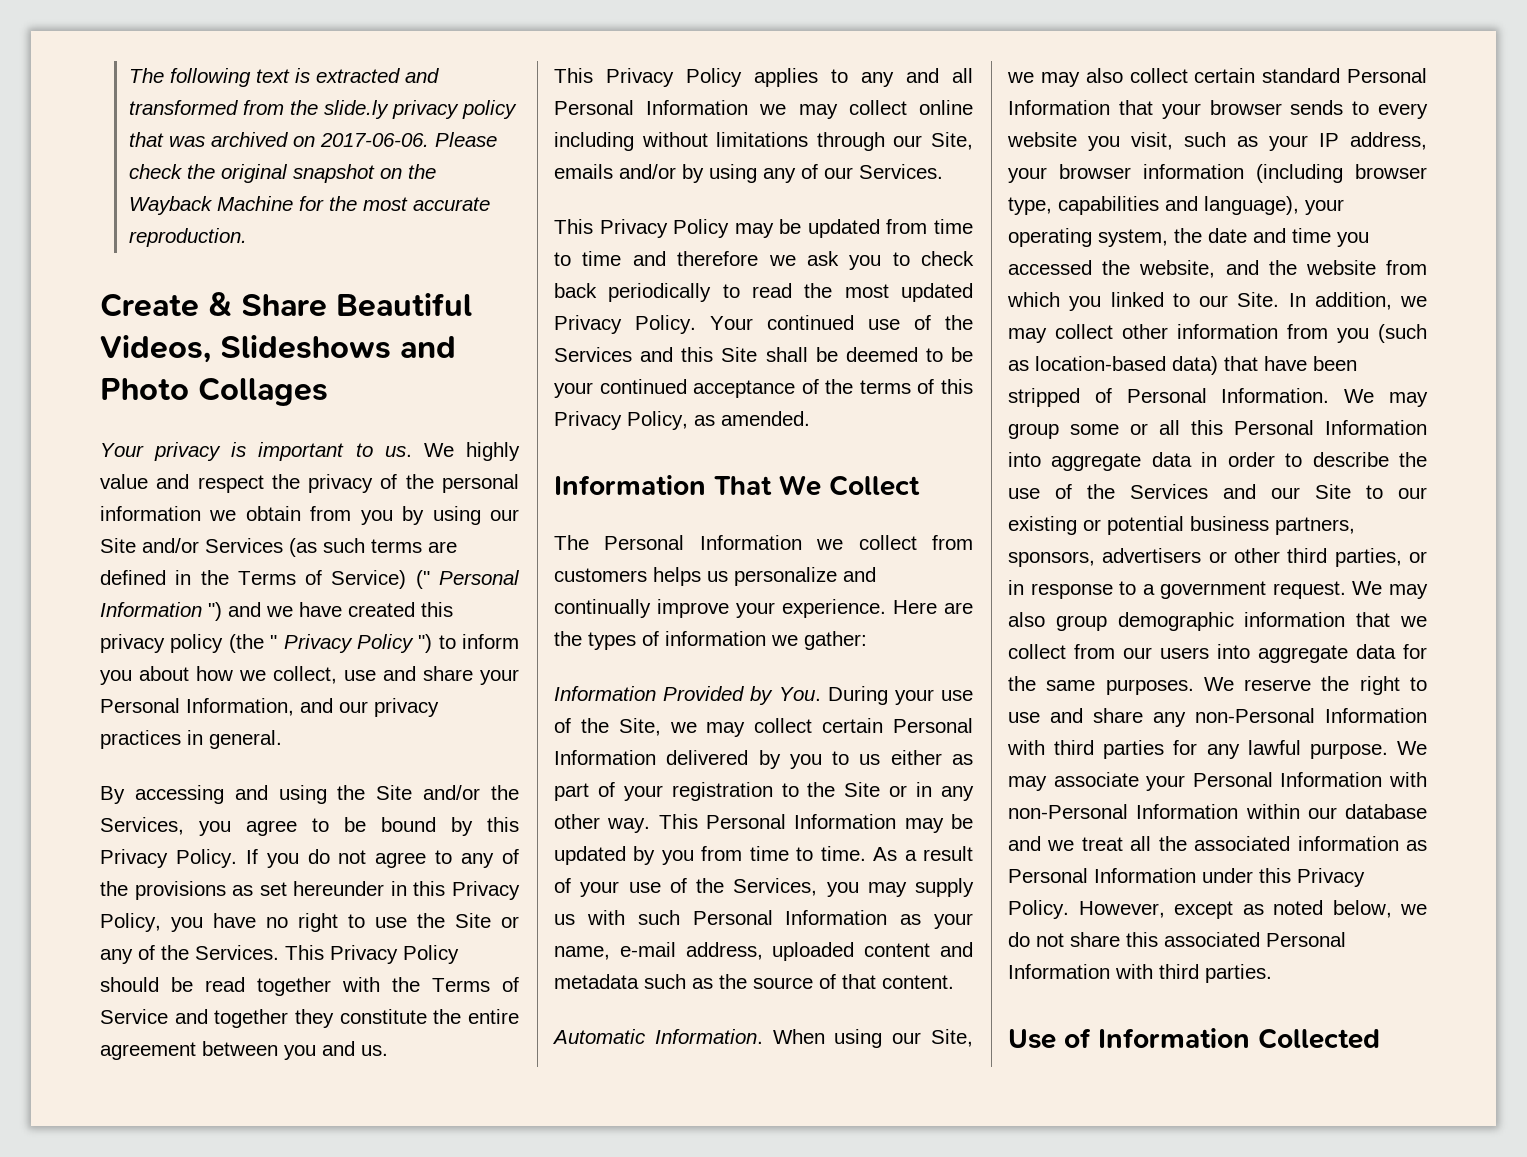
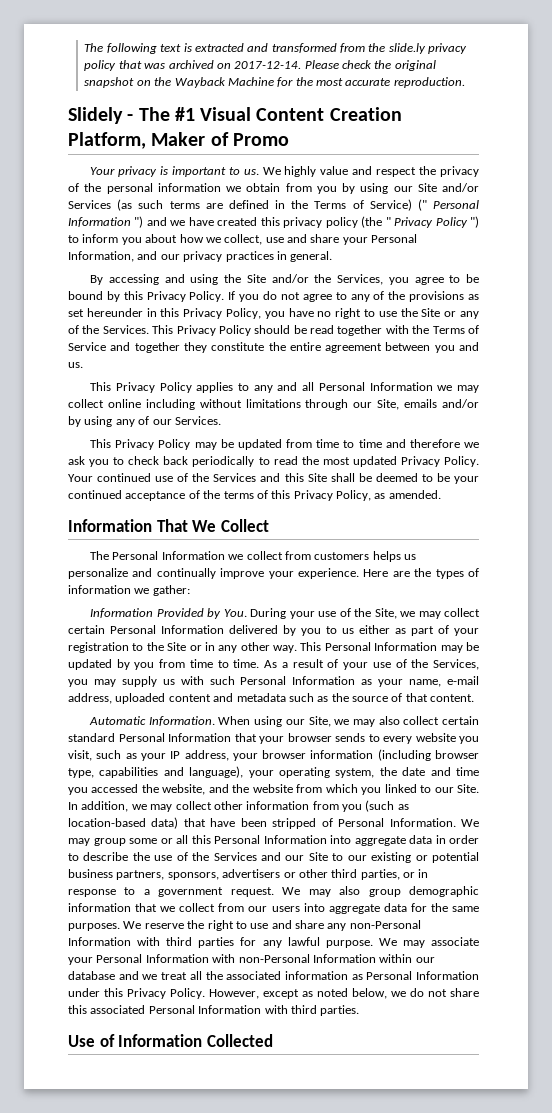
- The following text is extracted and transformed from the slide.ly privacy policy that was archived on 2017-06-06.
+ The following text is extracted and transformed from the slide.ly privacy policy that was archived on 2017-12-14.
- Create & Share Beautiful Videos, Slideshows and Photo Collages
+ Slidely - The #1 Visual Content Creation Platform, Maker of Promo

